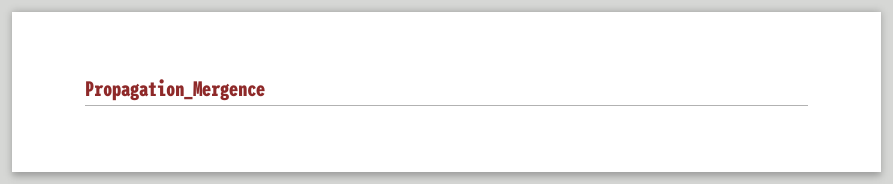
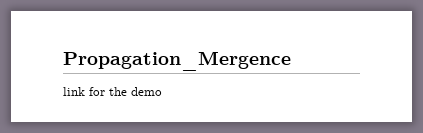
+ link for the demo

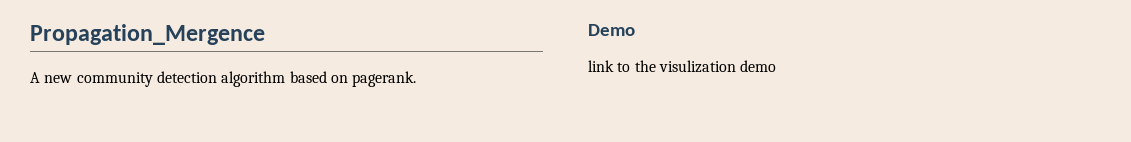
- link for the demo
+ A new community detection algorithm based on pagerank.
+ Demo
+ link to the visulization demo

